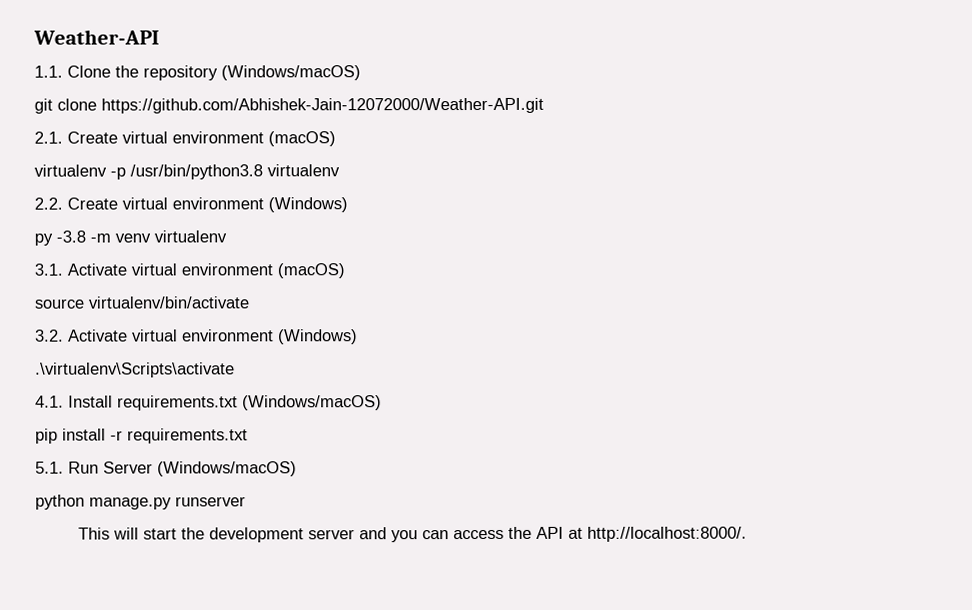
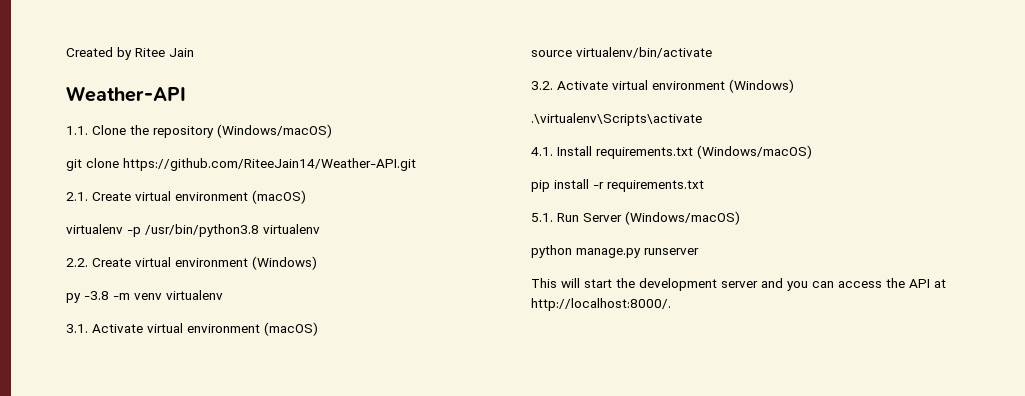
+ Created by Ritee Jain
- git clone https://github.com/Abhishek-Jain-12072000/Weather-API.git
+ git clone https://github.com/RiteeJain14/Weather-API.git

